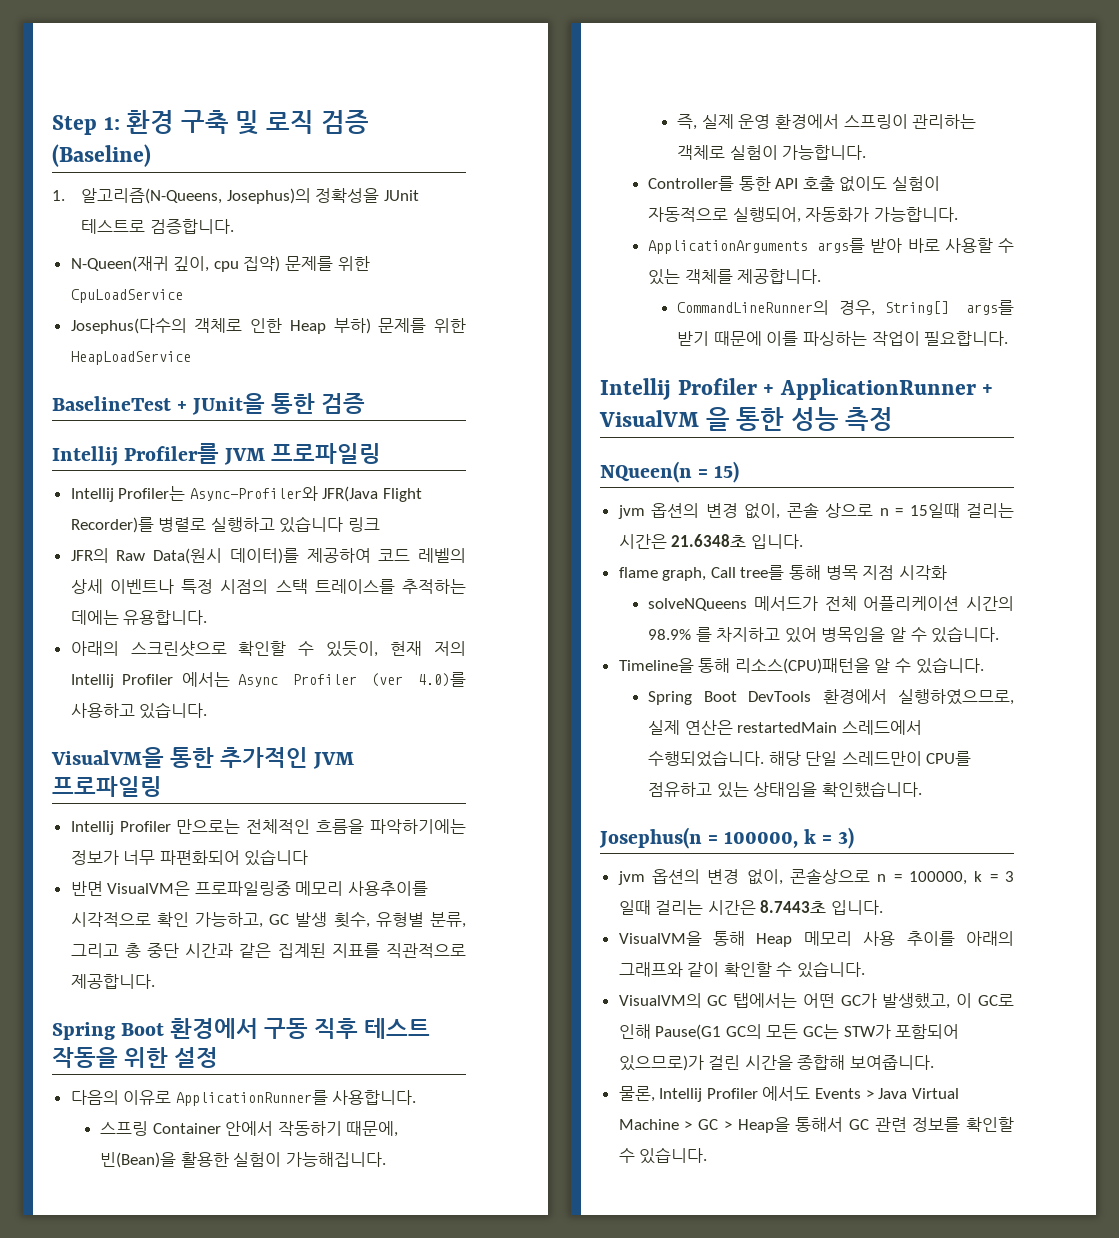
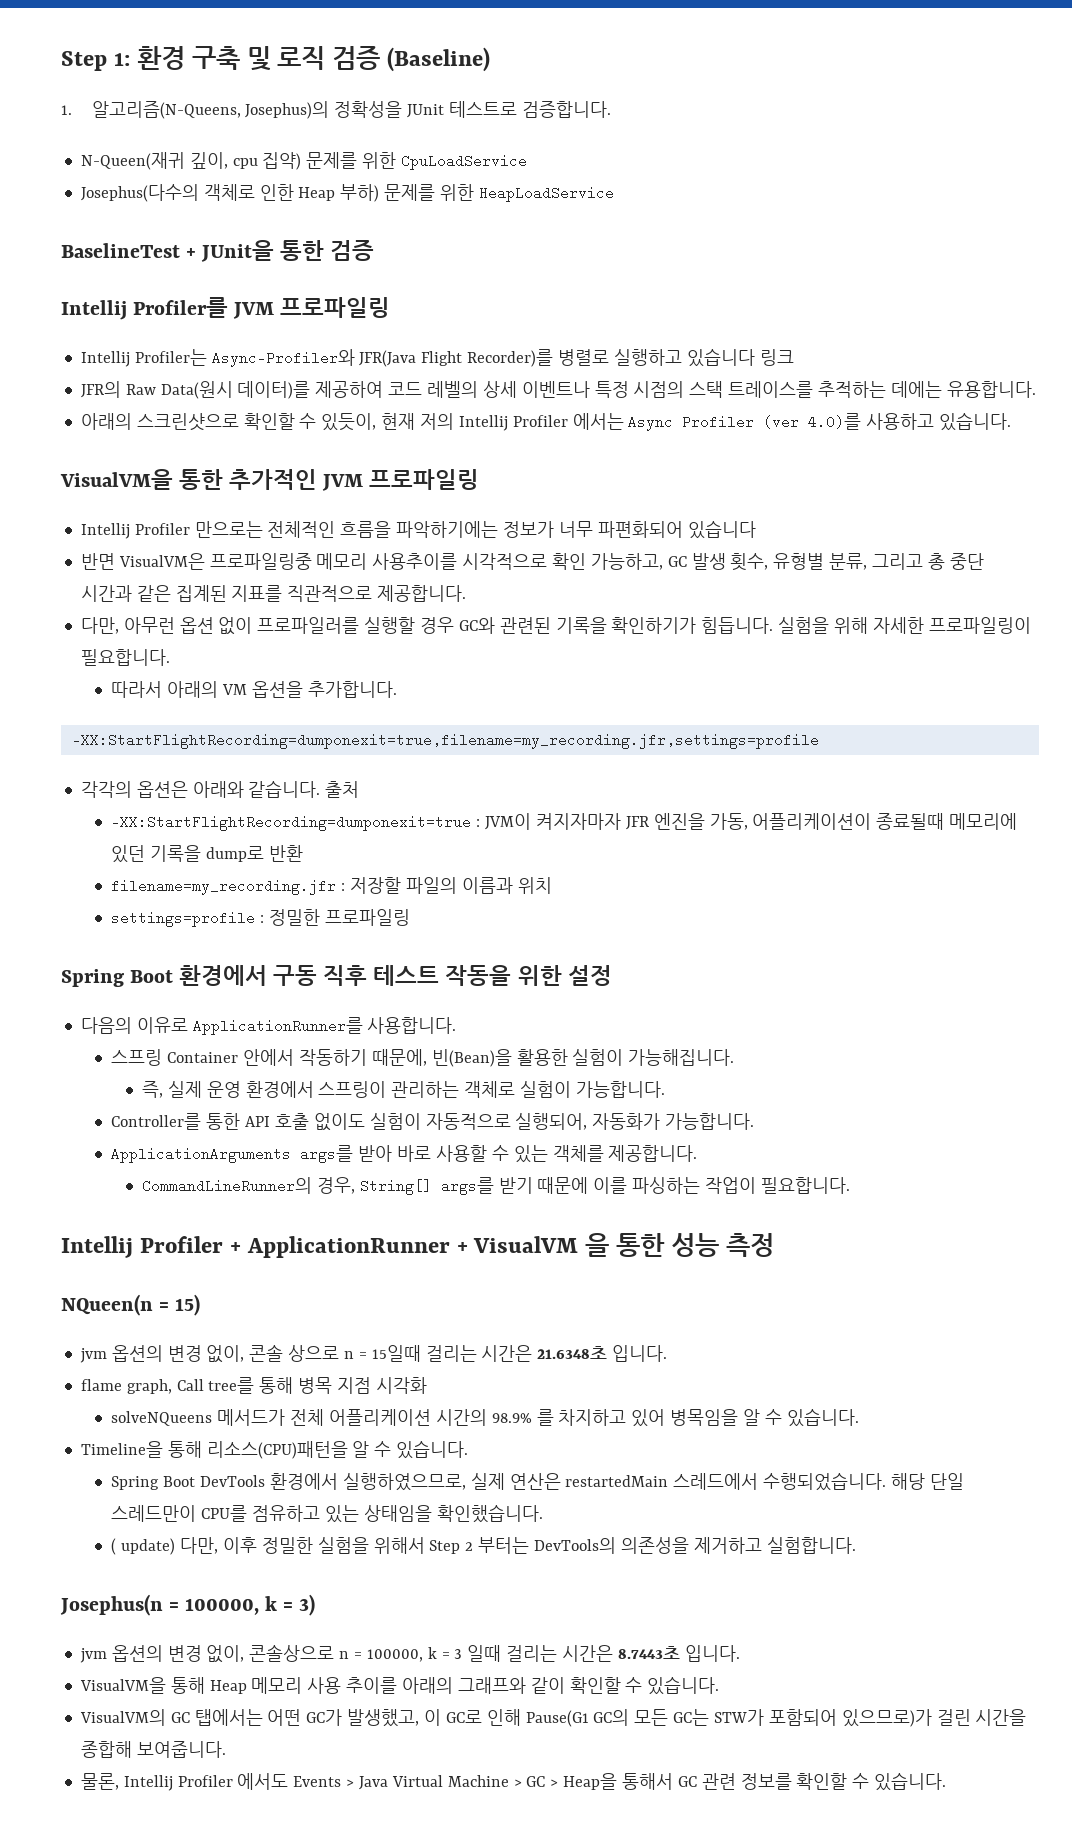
+ 다만, 아무런 옵션 없이 프로파일러를 실행할 경우 GC와 관련된 기록을 확인하기가 힘듭니다. 실험을 위해 자세한 프로파일링이 필요합니다.
+ 따라서 아래의 VM 옵션을 추가합니다.
+ -XX:StartFlightRecording=dumponexit=true,filename=my_recording.jfr,settings=profile
+ 각각의 옵션은 아래와 같습니다. 출처
+ -XX:StartFlightRecording=dumponexit=true : JVM이 켜지자마자 JFR 엔진을 가동, 어플리케이션이 종료될때 메모리에 있던 기록을 dump로 반환
+ filename=my_recording.jfr : 저장할 파일의 이름과 위치
+ settings=profile : 정밀한 프로파일링
+ ( update) 다만, 이후 정밀한 실험을 위해서 Step 2 부터는 DevTools의 의존성을 제거하고 실험합니다.

